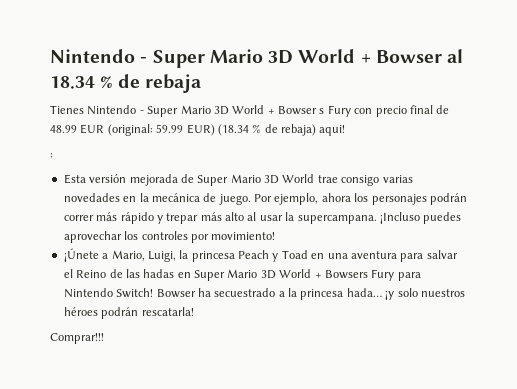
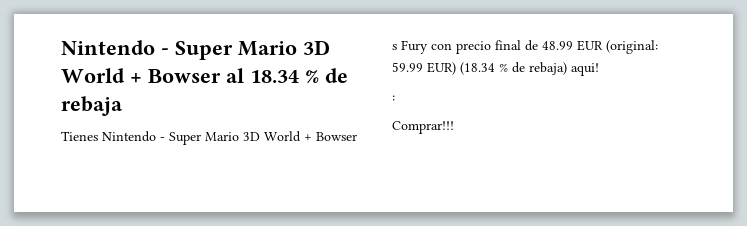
- Esta versión mejorada de Super Mario 3D World trae consigo varias novedades en la mecánica de juego. Por ejemplo, ahora los personajes podrán correr más rápido y trepar más alto al usar la supercampana. ¡Incluso puedes aprovechar los controles por movimiento!
- ¡Únete a Mario, Luigi, la princesa Peach y Toad en una aventura para salvar el Reino de las hadas en Super Mario 3D World + Bowsers Fury para Nintendo Switch! Bowser ha secuestrado a la princesa hada… ¡y solo nuestros héroes podrán rescatarla!

